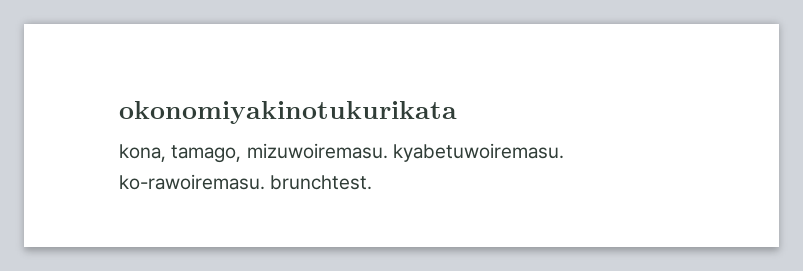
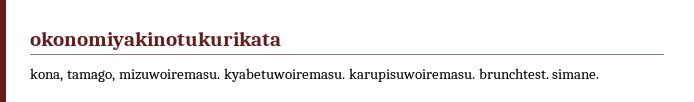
- kona, tamago, mizuwoiremasu. kyabetuwoiremasu. ko-rawoiremasu. brunchtest.
+ kona, tamago, mizuwoiremasu. kyabetuwoiremasu. karupisuwoiremasu. brunchtest. simane.

